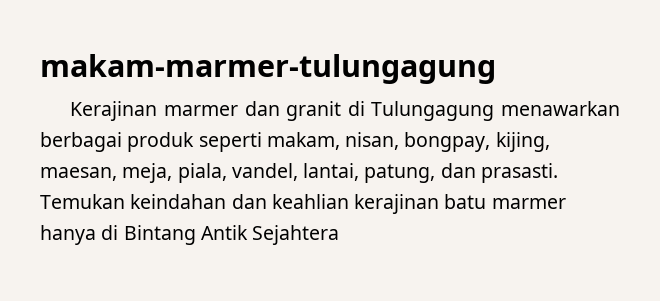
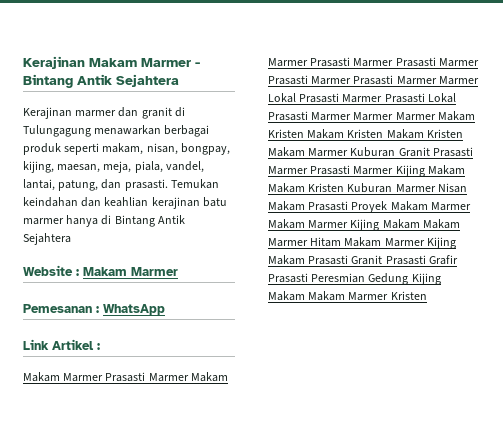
- makam-marmer-tulungagung
+ Kerajinan Makam Marmer - Bintang Antik Sejahtera
+ Website : Makam Marmer
+ Pemesanan : WhatsApp
+ Link Artikel :
+ Makam Marmer Prasasti Marmer Makam Marmer Prasasti Marmer Prasasti Marmer Prasasti Marmer Prasasti Marmer Marmer Lokal Prasasti Marmer Prasasti Lokal Prasasti Marmer Marmer Marmer Makam Kristen Makam Kristen Makam Kristen Makam Marmer Kuburan Granit Prasasti Marmer Prasasti Marmer Kijing Makam Makam Kristen Kuburan Marmer Nisan Makam Prasasti Proyek Makam Marmer Makam Marmer Kijing Makam Makam Marmer Hitam Makam Marmer Kijing Makam Prasasti Granit Prasasti Grafir Prasasti Peresmian Gedung Kijing Makam Makam Marmer Kristen

